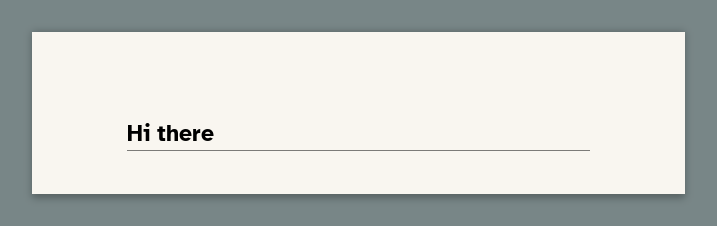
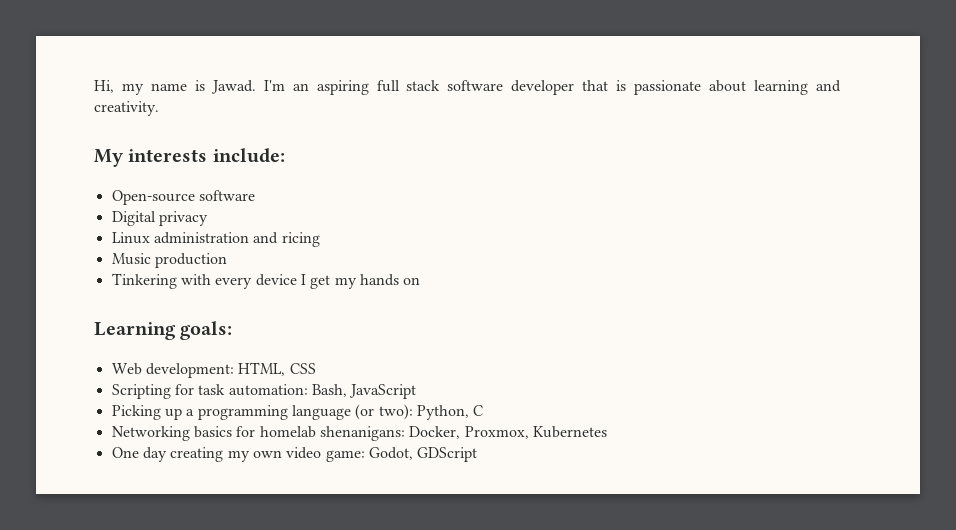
- Hi there
+ Hi, my name is Jawad. I'm an aspiring full stack software developer that is passionate about learning and creativity.
+ My interests include:
+ Open-source software
+ Digital privacy
+ Linux administration and ricing
+ Music production
+ Tinkering with every device I get my hands on
+ Learning goals:
+ Web development: HTML, CSS
+ Scripting for task automation: Bash, JavaScript
+ Picking up a programming language (or two): Python, C
+ Networking basics for homelab shenanigans: Docker, Proxmox, Kubernetes
+ One day creating my own video game: Godot, GDScript

